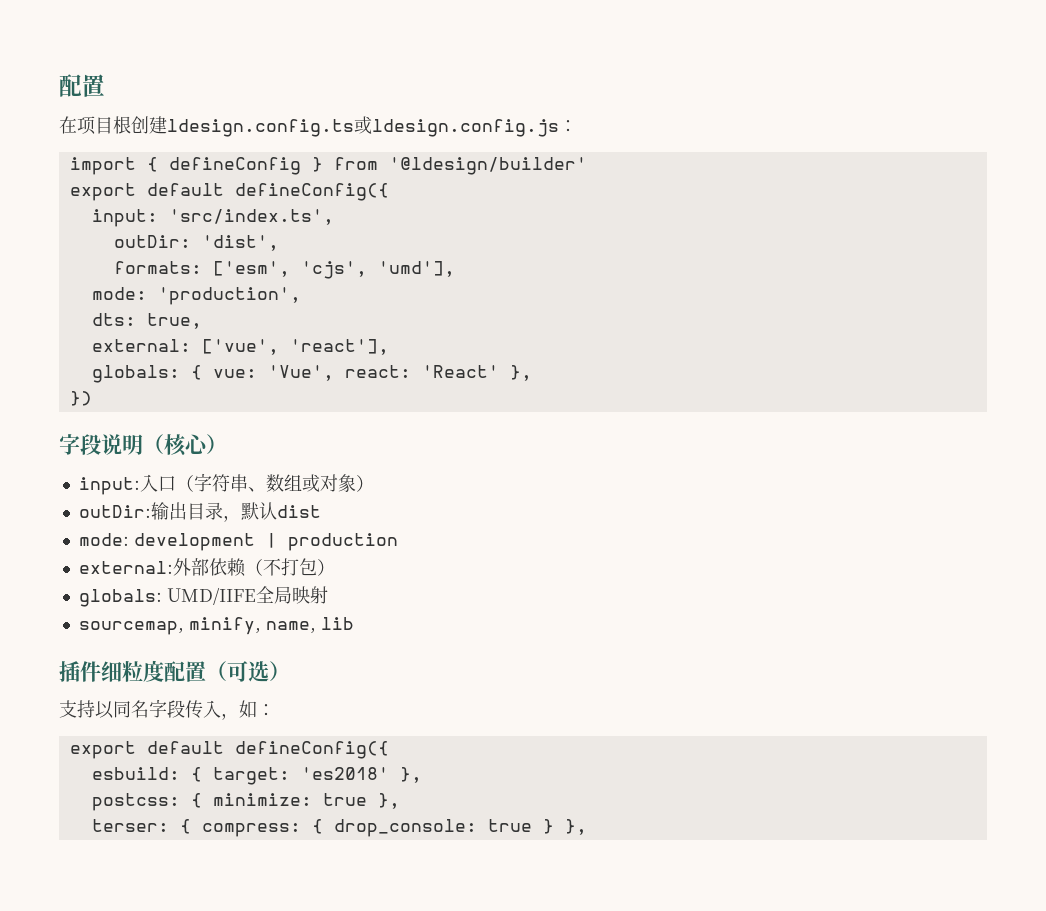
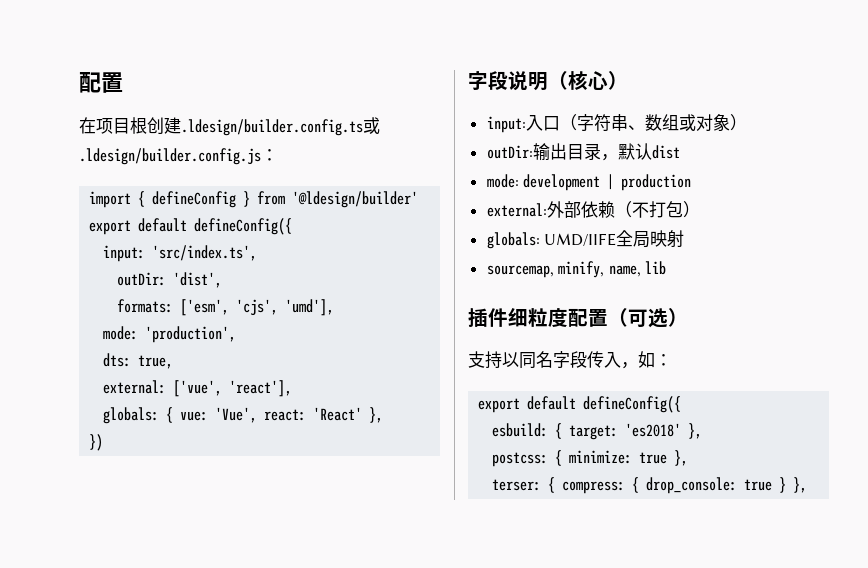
- 在项目根创建ldesign.config.ts或ldesign.config.js：
+ 在项目根创建.ldesign/builder.config.ts或.ldesign/builder.config.js：

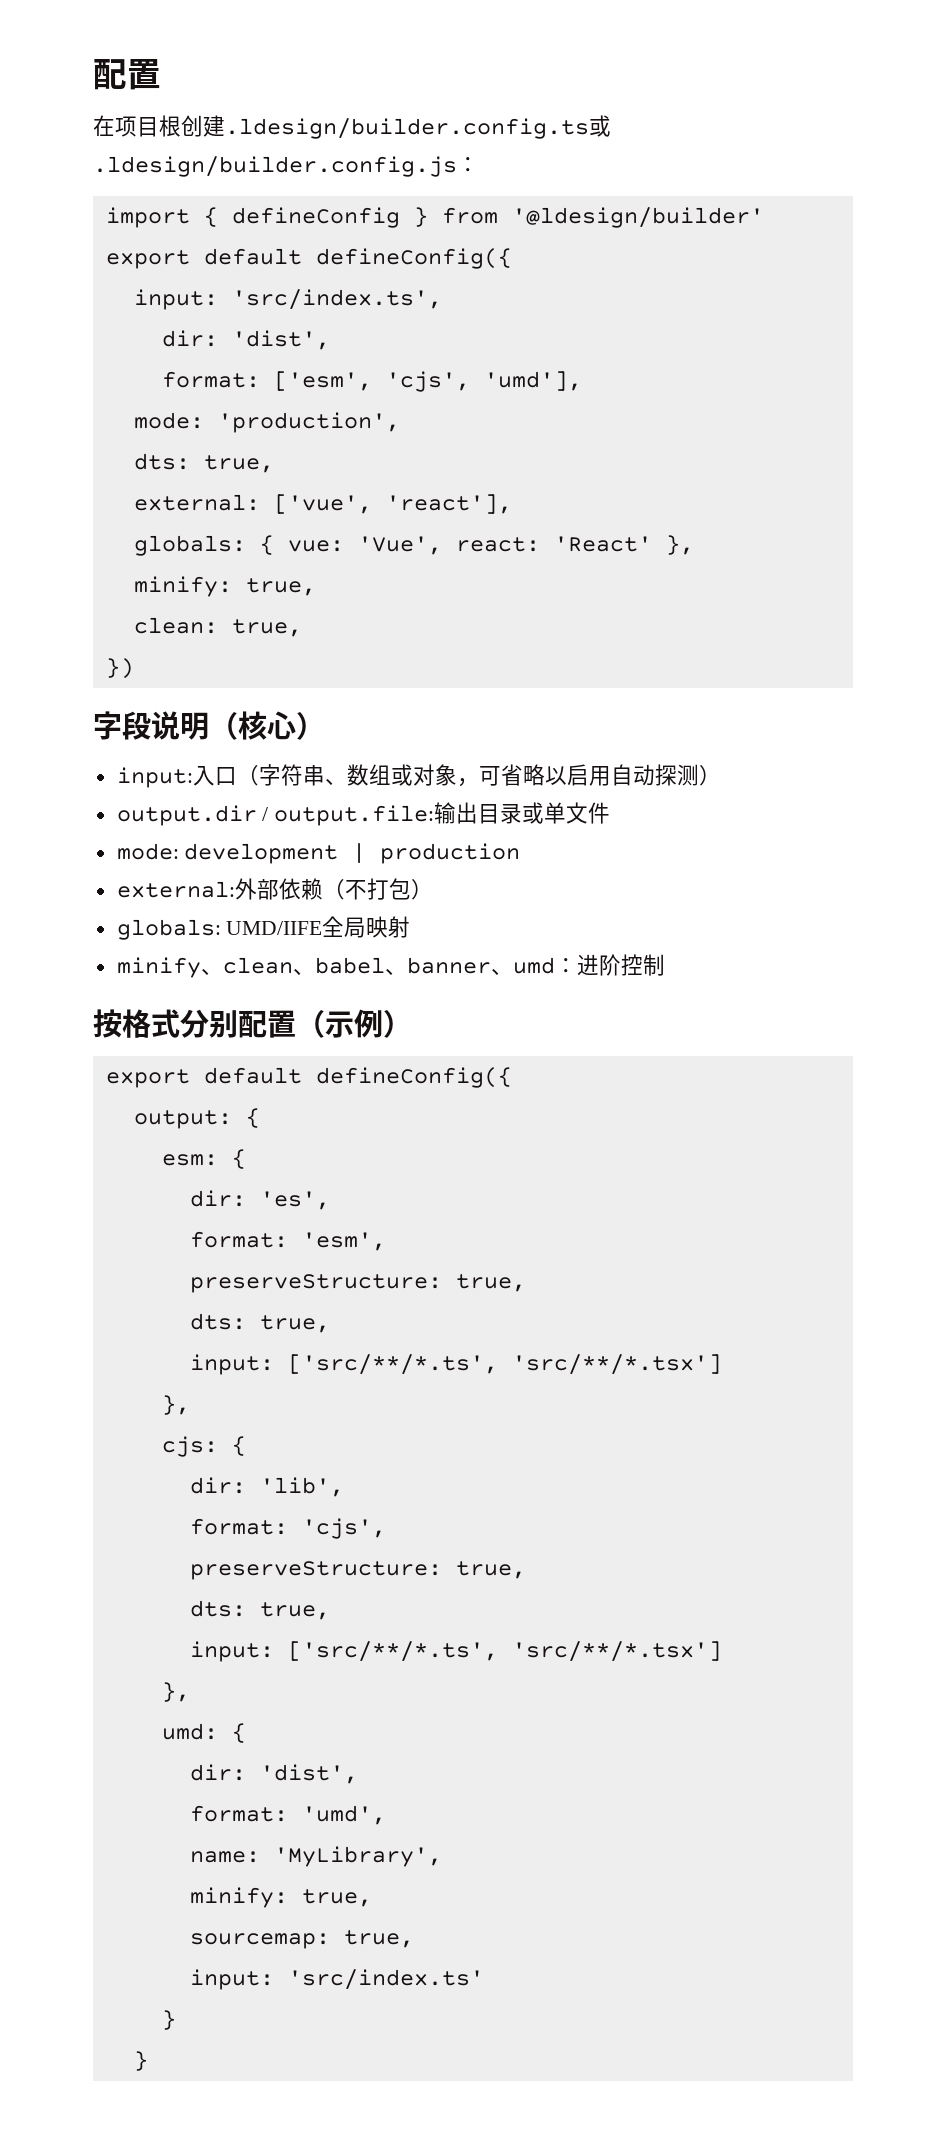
  input: 'src/index.ts',
- outDir: 'dist',
- formats: ['esm', 'cjs', 'umd'],
+ dir: 'dist',
+ format: ['esm', 'cjs', 'umd'],
  globals: { vue: 'Vue', react: 'React' },
+ minify: true,
+ clean: true,
- input:入口（字符串、数组或对象）
- outDir:输出目录，默认dist
+ input:入口（字符串、数组或对象，可省略以启用自动探测）
+ output.dir / output.file:输出目录或单文件
- sourcemap, minify, name, lib
- 插件细粒度配置（可选）
- 支持以同名字段传入，如：
+ minify、clean、babel、banner、umd：进阶控制
+ 按格式分别配置（示例）
  export default defineConfig({
- esbuild: { target: 'es2018' },
- postcss: { minimize: true },
- terser: { compress: { drop_console: true } },
+ output: {
+ esm: {
+ dir: 'es',
+ format: 'esm',
+ preserveStructure: true,
+ dts: true,
+ input: ['src/**/*.ts', 'src/**/*.tsx']
+ },
+ cjs: {
+ dir: 'lib',
+ format: 'cjs',
+ preserveStructure: true,
+ dts: true,
+ input: ['src/**/*.ts', 'src/**/*.tsx']
+ },
+ umd: {
+ dir: 'dist',
+ format: 'umd',
+ name: 'MyLibrary',
+ minify: true,
+ sourcemap: true,
+ input: 'src/index.ts'
+ }
+ }

